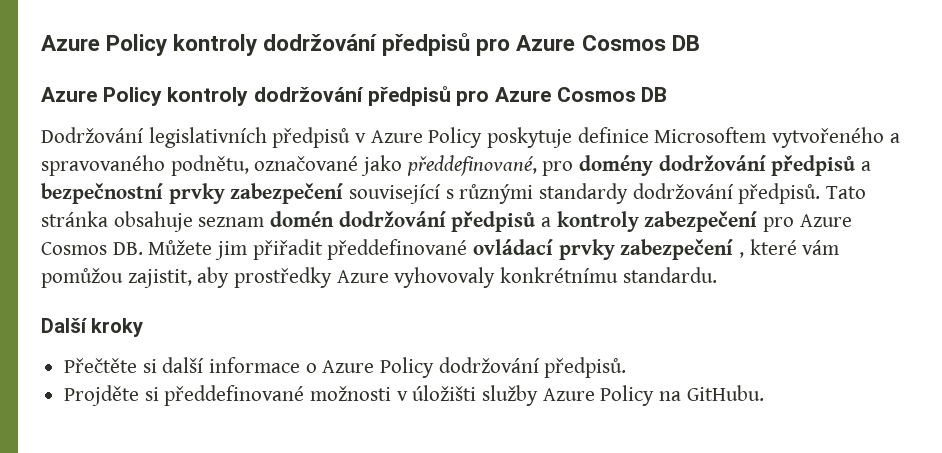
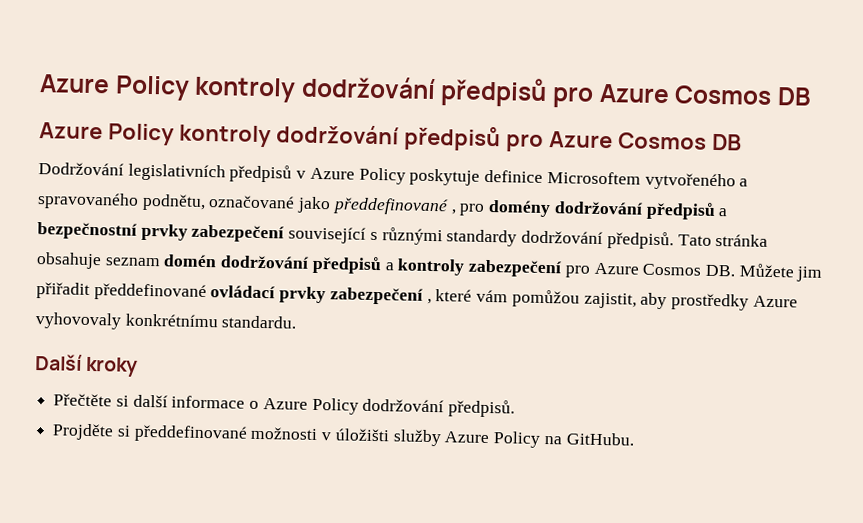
- Dodržování legislativních předpisů v Azure Policy poskytuje definice Microsoftem vytvořeného a spravovaného podnětu, označované jako předdefinované, pro domény dodržování předpisů a bezpečnostní prvky zabezpečení související s různými standardy dodržování předpisů.
+ Dodržování legislativních předpisů v Azure Policy poskytuje definice Microsoftem vytvořeného a spravovaného podnětu, označované jako předdefinované , pro domény dodržování předpisů a bezpečnostní prvky zabezpečení související s různými standardy dodržování předpisů.

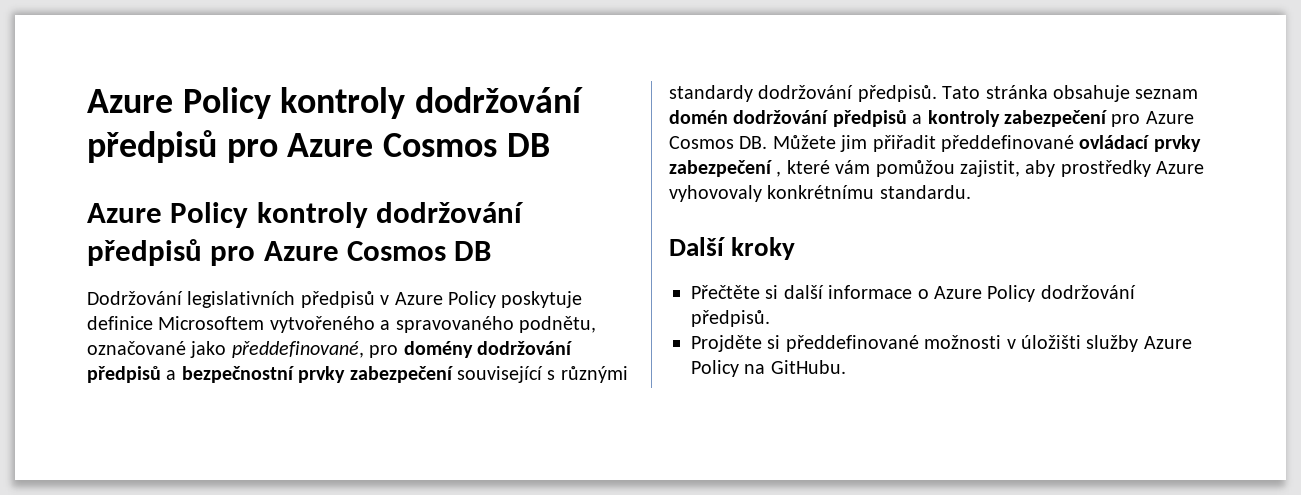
- Dodržování legislativních předpisů v Azure Policy poskytuje definice Microsoftem vytvořeného a spravovaného podnětu, označované jako předdefinované , pro domény dodržování předpisů a bezpečnostní prvky zabezpečení související s různými standardy dodržování předpisů.
+ Dodržování legislativních předpisů v Azure Policy poskytuje definice Microsoftem vytvořeného a spravovaného podnětu, označované jako předdefinované, pro domény dodržování předpisů a bezpečnostní prvky zabezpečení související s různými standardy dodržování předpisů.

